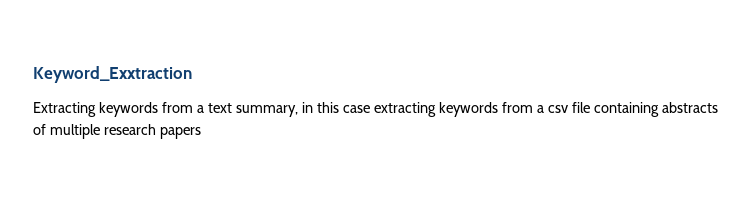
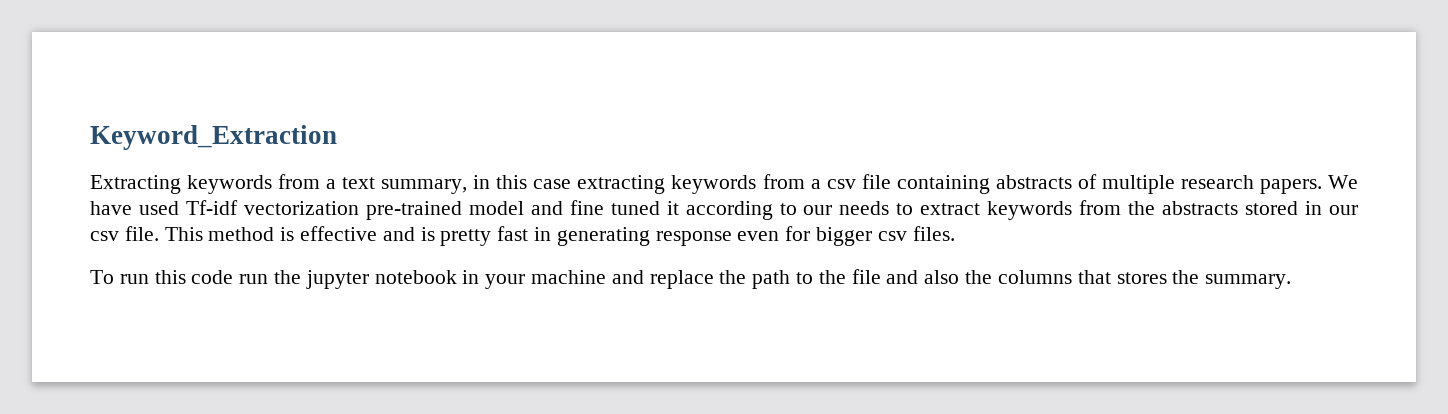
- Keyword_Exxtraction
+ Keyword_Extraction
- Extracting keywords from a text summary, in this case extracting keywords from a csv file containing abstracts of multiple research papers
+ Extracting keywords from a text summary, in this case extracting keywords from a csv file containing abstracts of multiple research papers. We have used Tf-idf vectorization pre-trained model and fine tuned it according to our needs to extract keywords from the abstracts stored in our csv file. This method is effective and is pretty fast in generating response even for bigger csv files.
+ To run this code run the jupyter notebook in your machine and replace the path to the file and also the columns that stores the summary.

